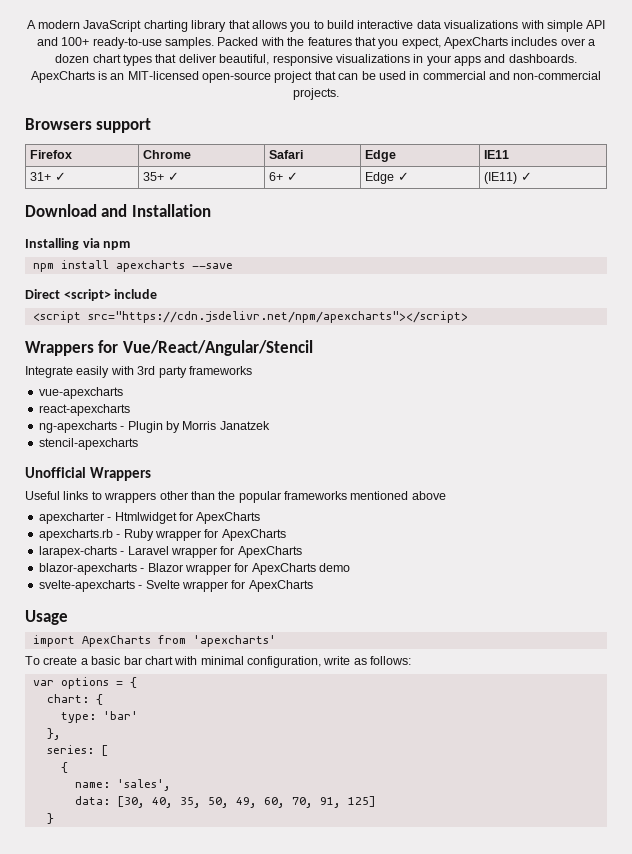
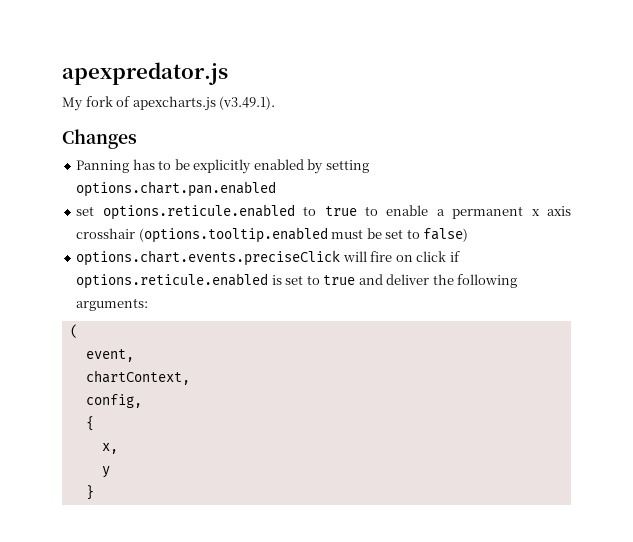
- A modern JavaScript charting library that allows you to build interactive data visualizations with simple API and 100+ ready-to-use samples. Packed with the features that you expect, ApexCharts includes over a dozen chart types that deliver beautiful, responsive visualizations in your apps and dashboards. ApexCharts is an MIT-licensed open-source project that can be used in commercial and non-commercial projects.
- Browsers support
- Firefox | Chrome | Safari | Edge | IE11
- 31+ ✓ | 35+ ✓ | 6+ ✓ | Edge ✓ | (IE11) ✓
- Download and Installation
- Installing via npm
- npm install apexcharts --save
- Direct <script> include
- <script src="https://cdn.jsdelivr.net/npm/apexcharts"></script>
- Wrappers for Vue/React/Angular/Stencil
- Integrate easily with 3rd party frameworks
- vue-apexcharts
- react-apexcharts
- ng-apexcharts - Plugin by Morris Janatzek
- stencil-apexcharts
- Unofficial Wrappers
- Useful links to wrappers other than the popular frameworks mentioned above
- apexcharter - Htmlwidget for ApexCharts
- apexcharts.rb - Ruby wrapper for ApexCharts
- larapex-charts - Laravel wrapper for ApexCharts
- blazor-apexcharts - Blazor wrapper for ApexCharts demo
- svelte-apexcharts - Svelte wrapper for ApexCharts
- Usage
- import ApexCharts from 'apexcharts'
- To create a basic bar chart with minimal configuration, write as follows:
- var options = {
- chart: {
- type: 'bar'
- },
- series: [
+ apexpredator.js
+ My fork of apexcharts.js (v3.49.1).
+ Changes
+ Panning has to be explicitly enabled by setting options.chart.pan.enabled
+ set options.reticule.enabled to true to enable a permanent x axis crosshair (options.tooltip.enabled must be set to false)
+ options.chart.events.preciseClick will fire on click if options.reticule.enabled is set to true and deliver the following arguments:
+ (
+ event,
+ chartContext,
+ config,
  {
- name: 'sales',
- data: [30, 40, 35, 50, 49, 60, 70, 91, 125]
+ x,
+ y

